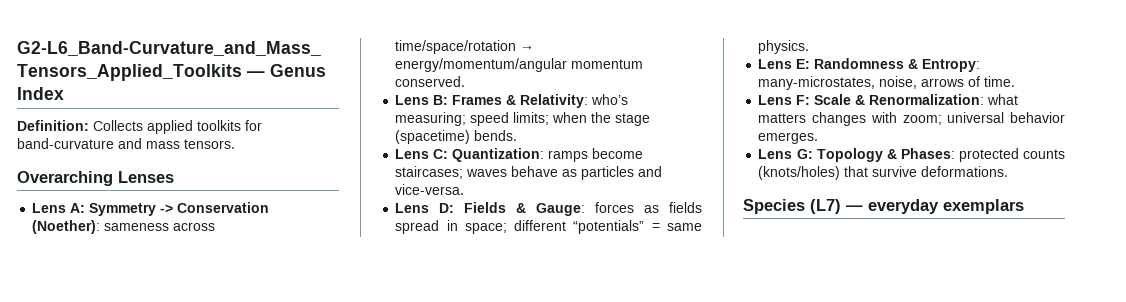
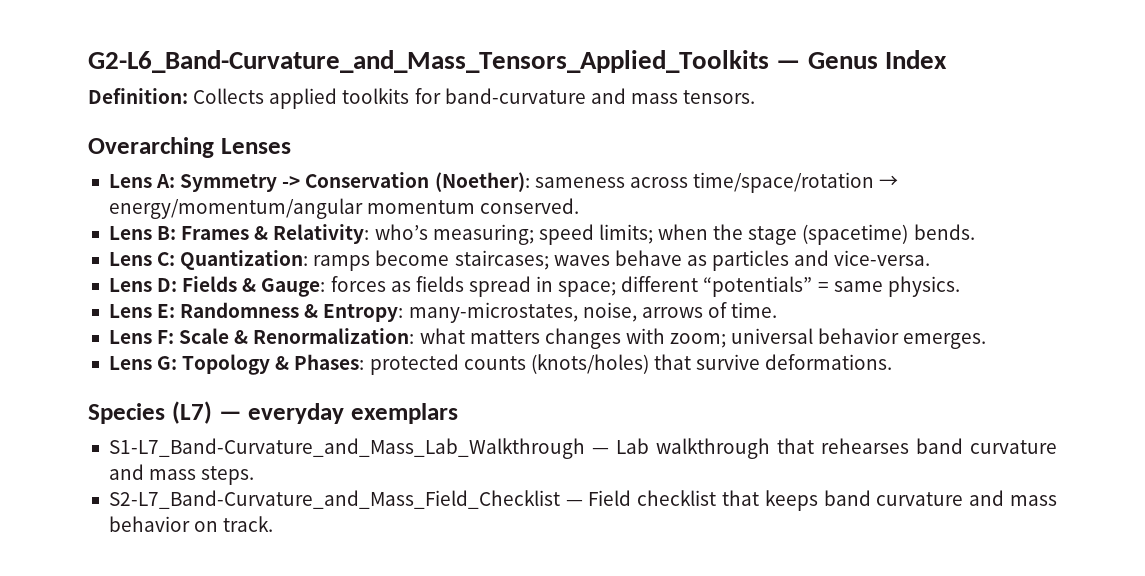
+ S1-L7_Band-Curvature_and_Mass_Lab_Walkthrough — Lab walkthrough that rehearses band curvature and mass steps.
+ S2-L7_Band-Curvature_and_Mass_Field_Checklist — Field checklist that keeps band curvature and mass behavior on track.

